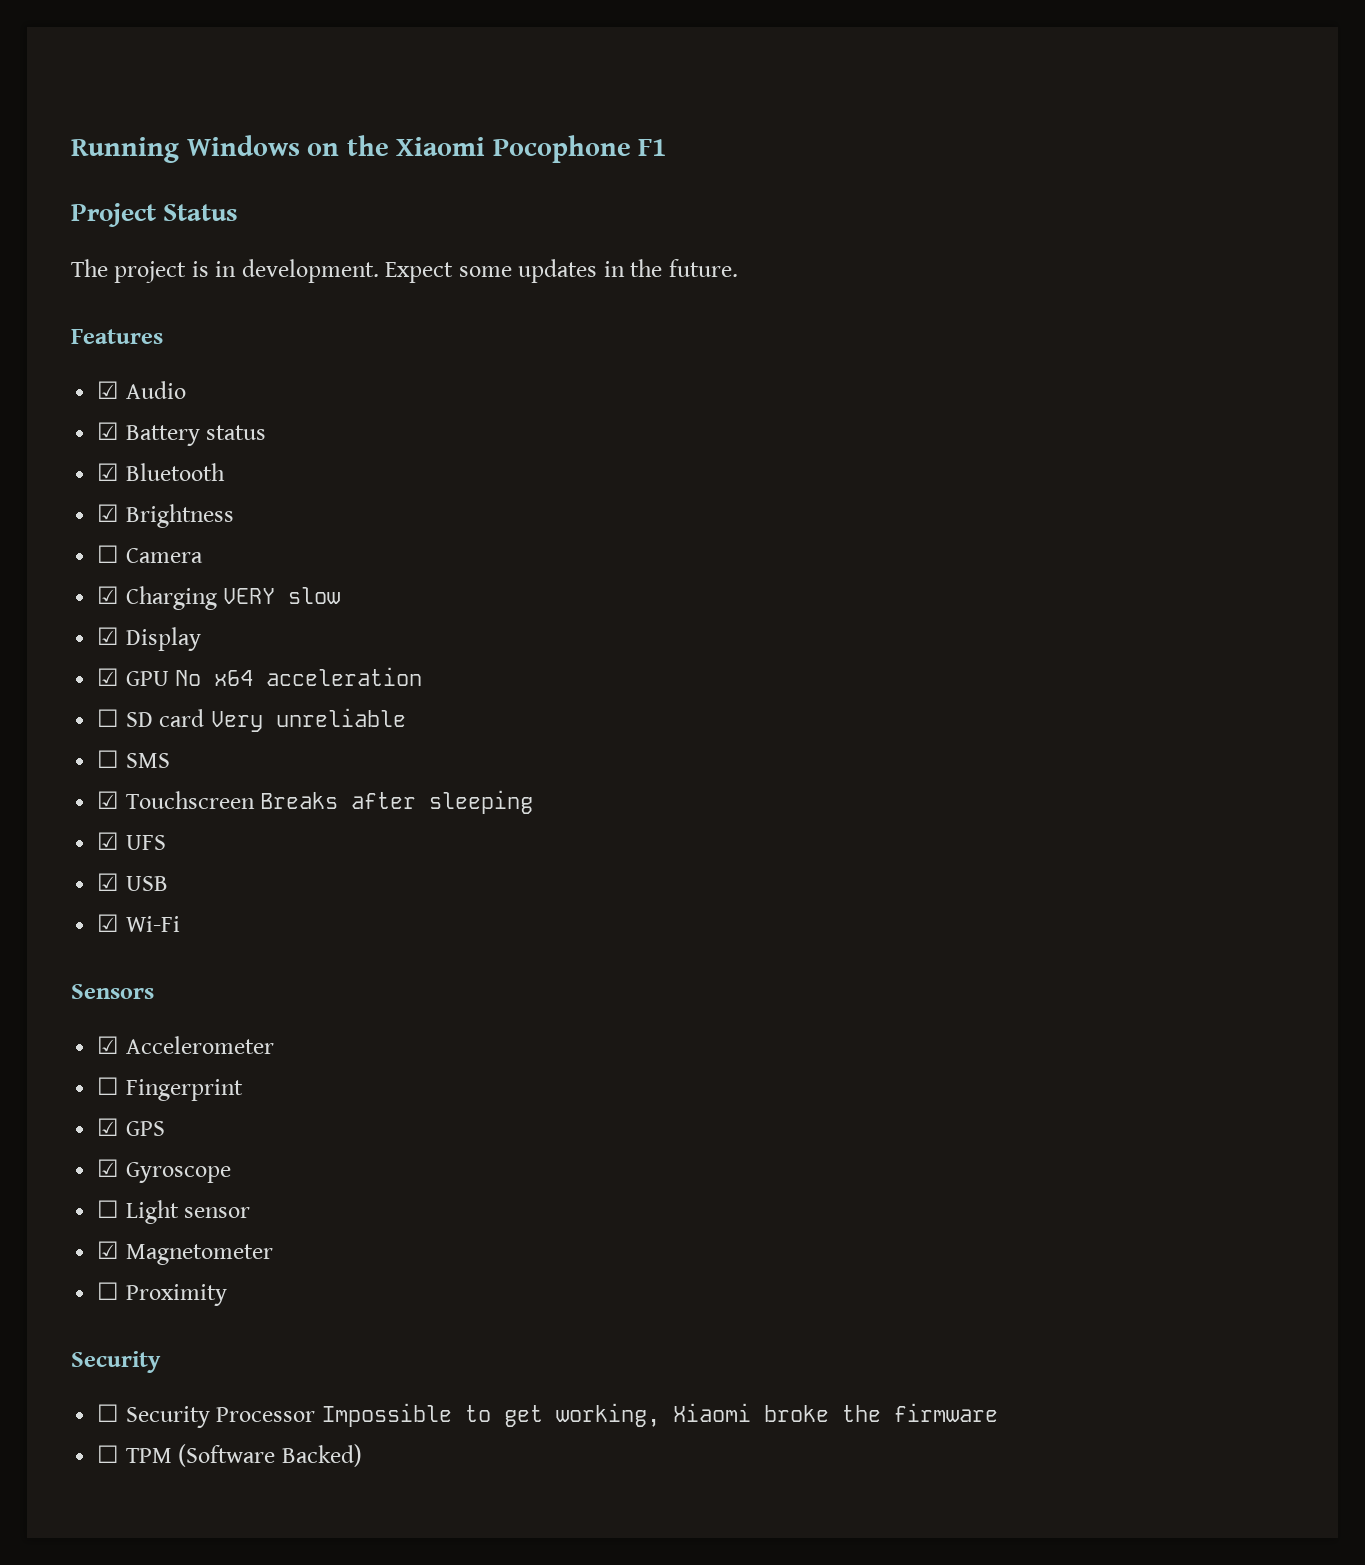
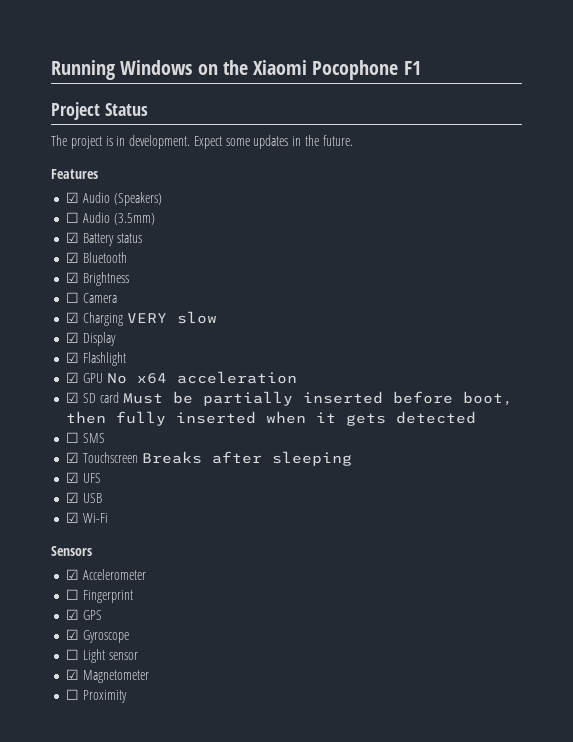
- ☑ Audio
+ ☑ Audio (Speakers)
+ ☐ Audio (3.5mm)
+ ☑ Flashlight
- ☐ SD card Very unreliable
+ ☑ SD card Must be partially inserted before boot, then fully inserted when it gets detected
  ☐ Proximity
- Security
- ☐ Security Processor Impossible to get working, Xiaomi broke the firmware
- ☐ TPM (Software Backed)

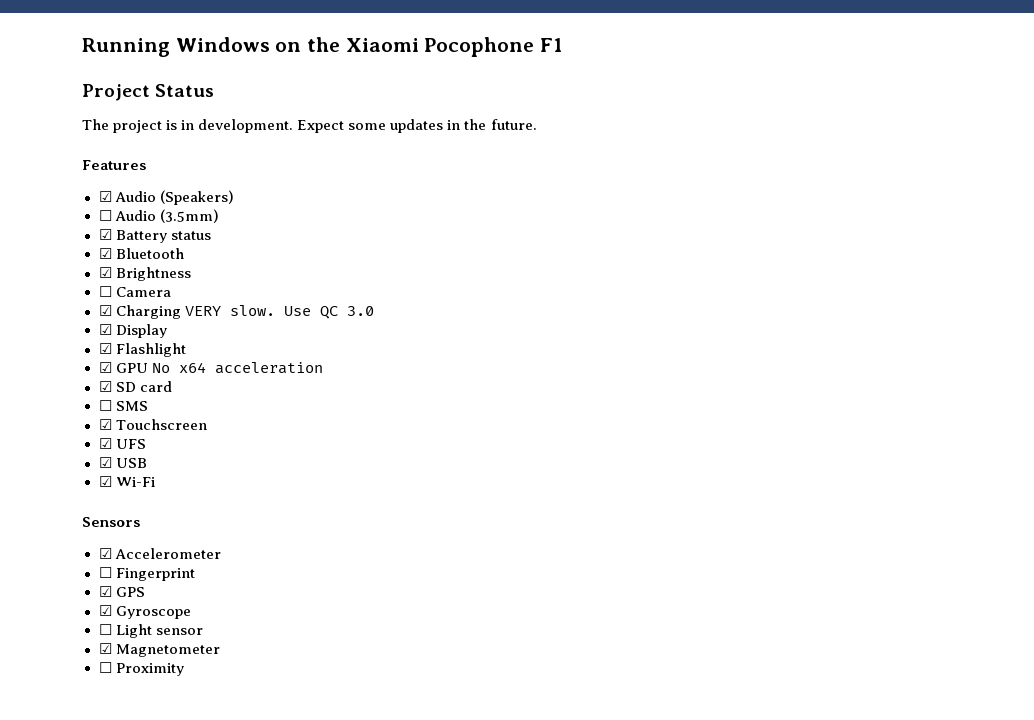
- ☑ Charging VERY slow
+ ☑ Charging VERY slow. Use QC 3.0
- ☑ SD card Must be partially inserted before boot, then fully inserted when it gets detected
+ ☑ SD card
- ☑ Touchscreen Breaks after sleeping
+ ☑ Touchscreen

